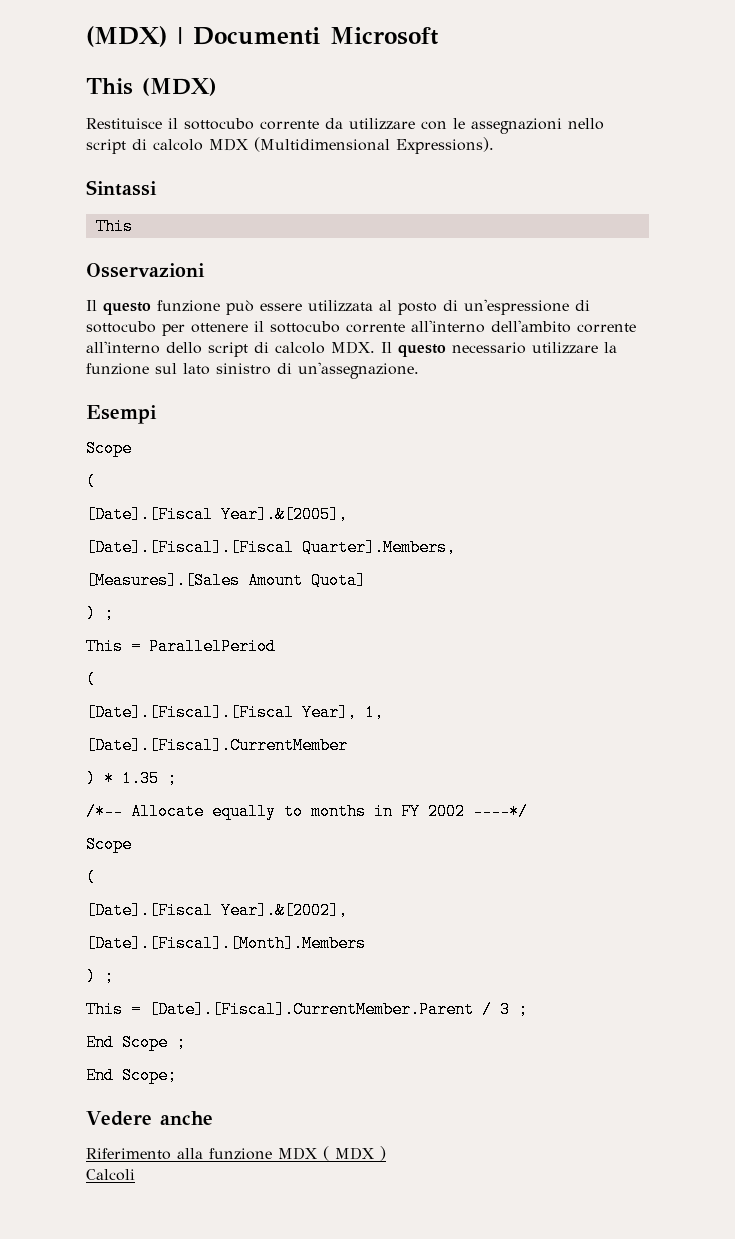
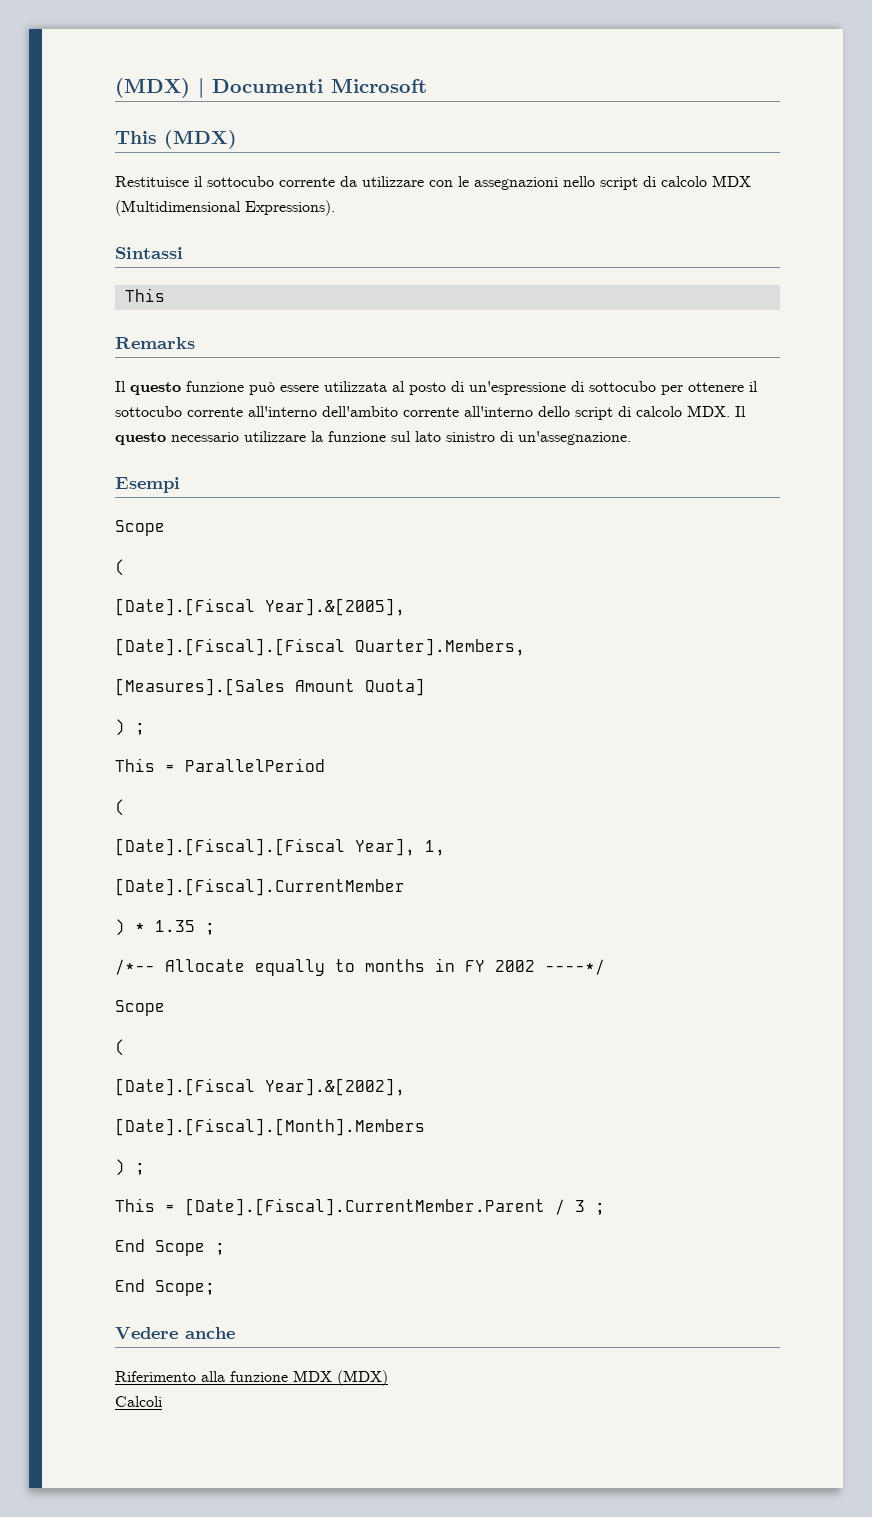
- Osservazioni
+ Remarks
- Riferimento alla funzione MDX ( MDX )
+ Riferimento alla funzione MDX (MDX)

